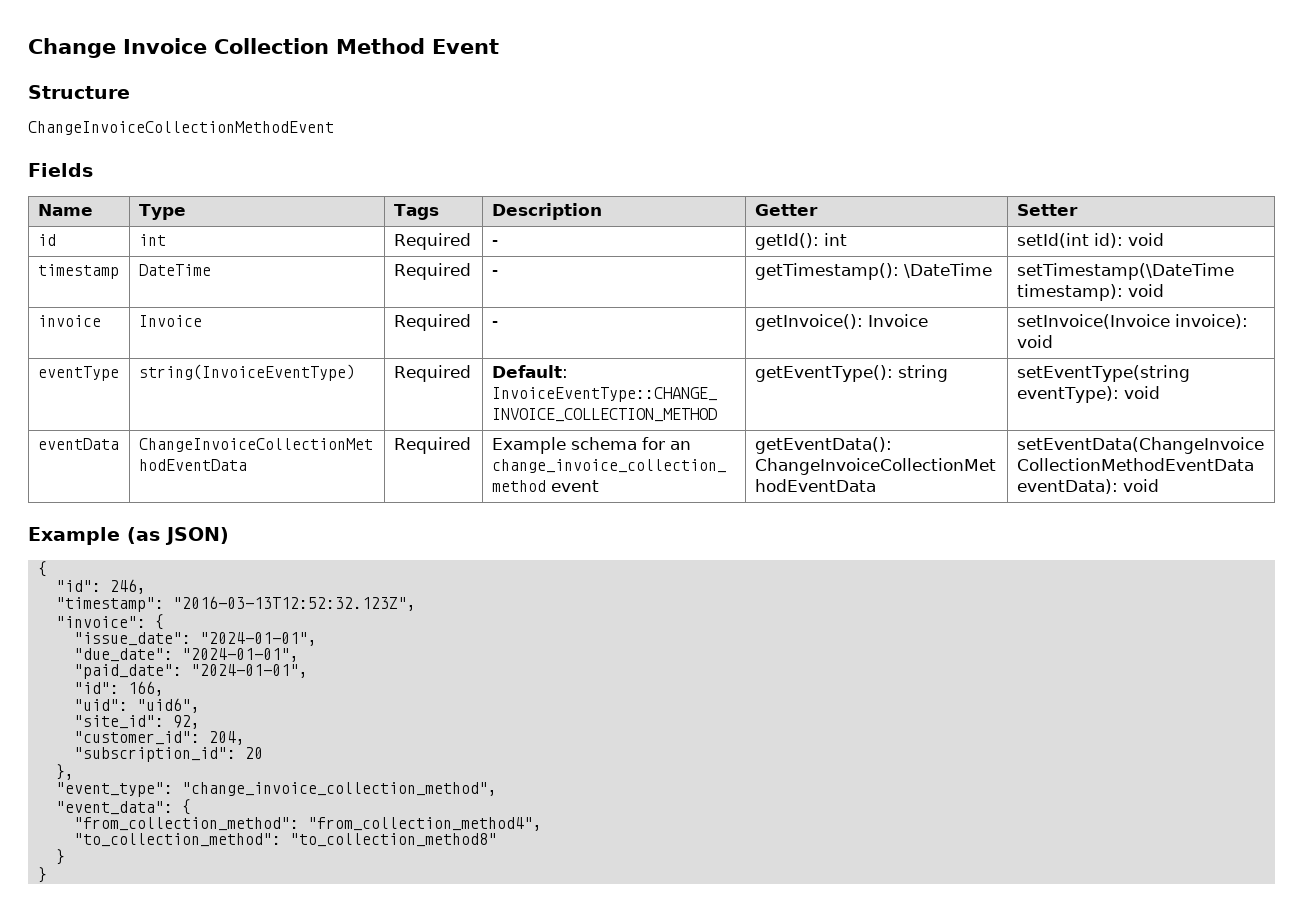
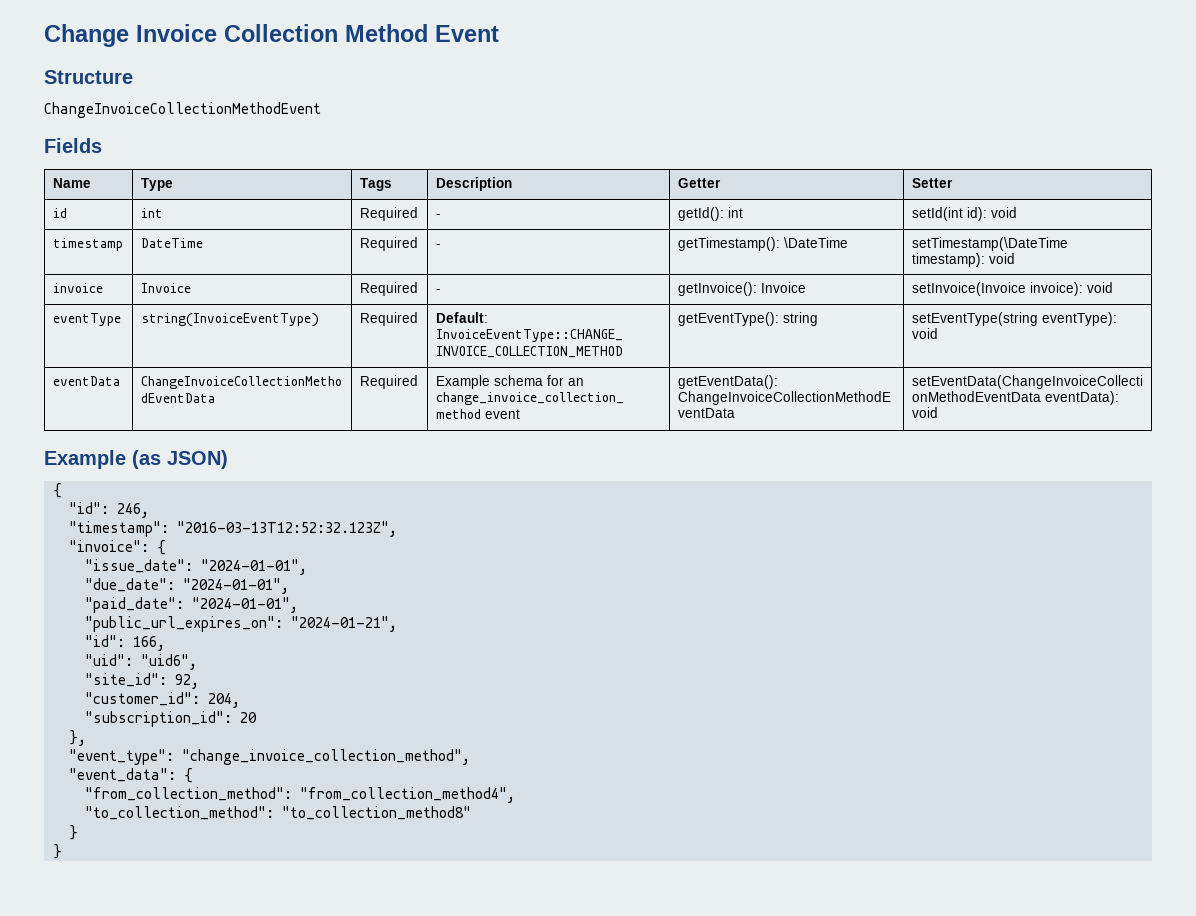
+ "public_url_expires_on": "2024-01-21",

